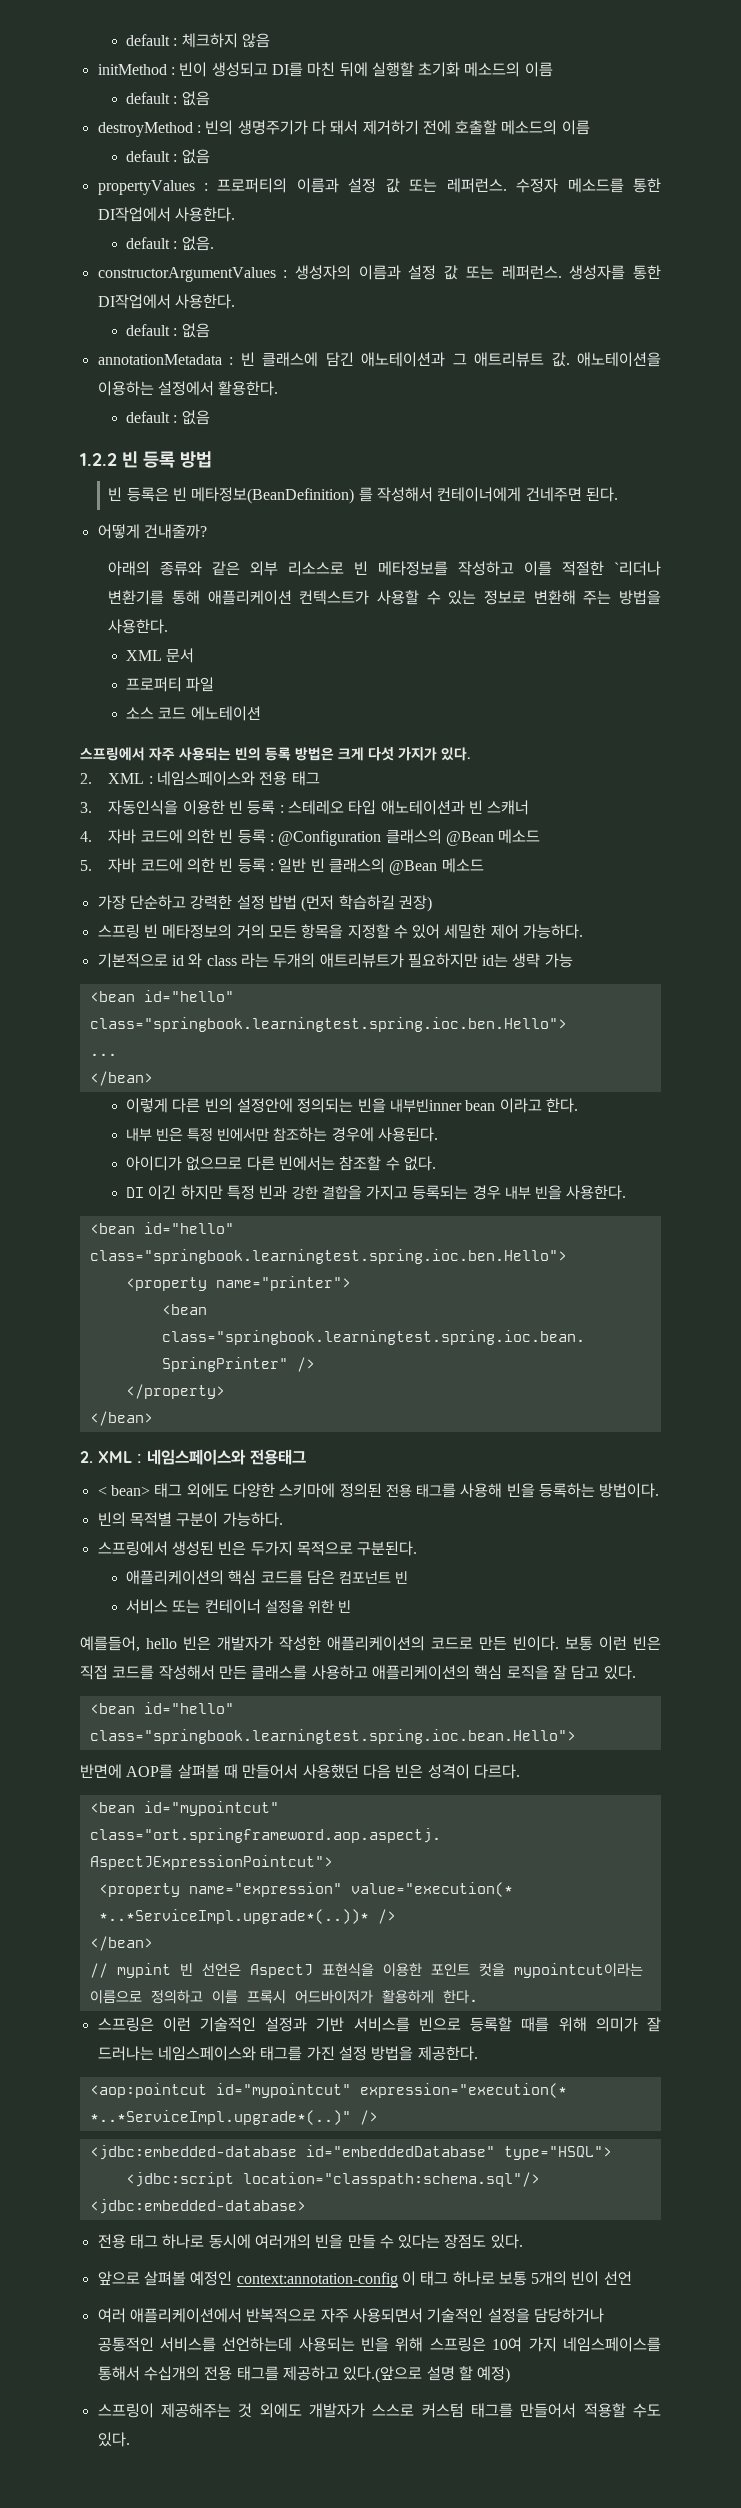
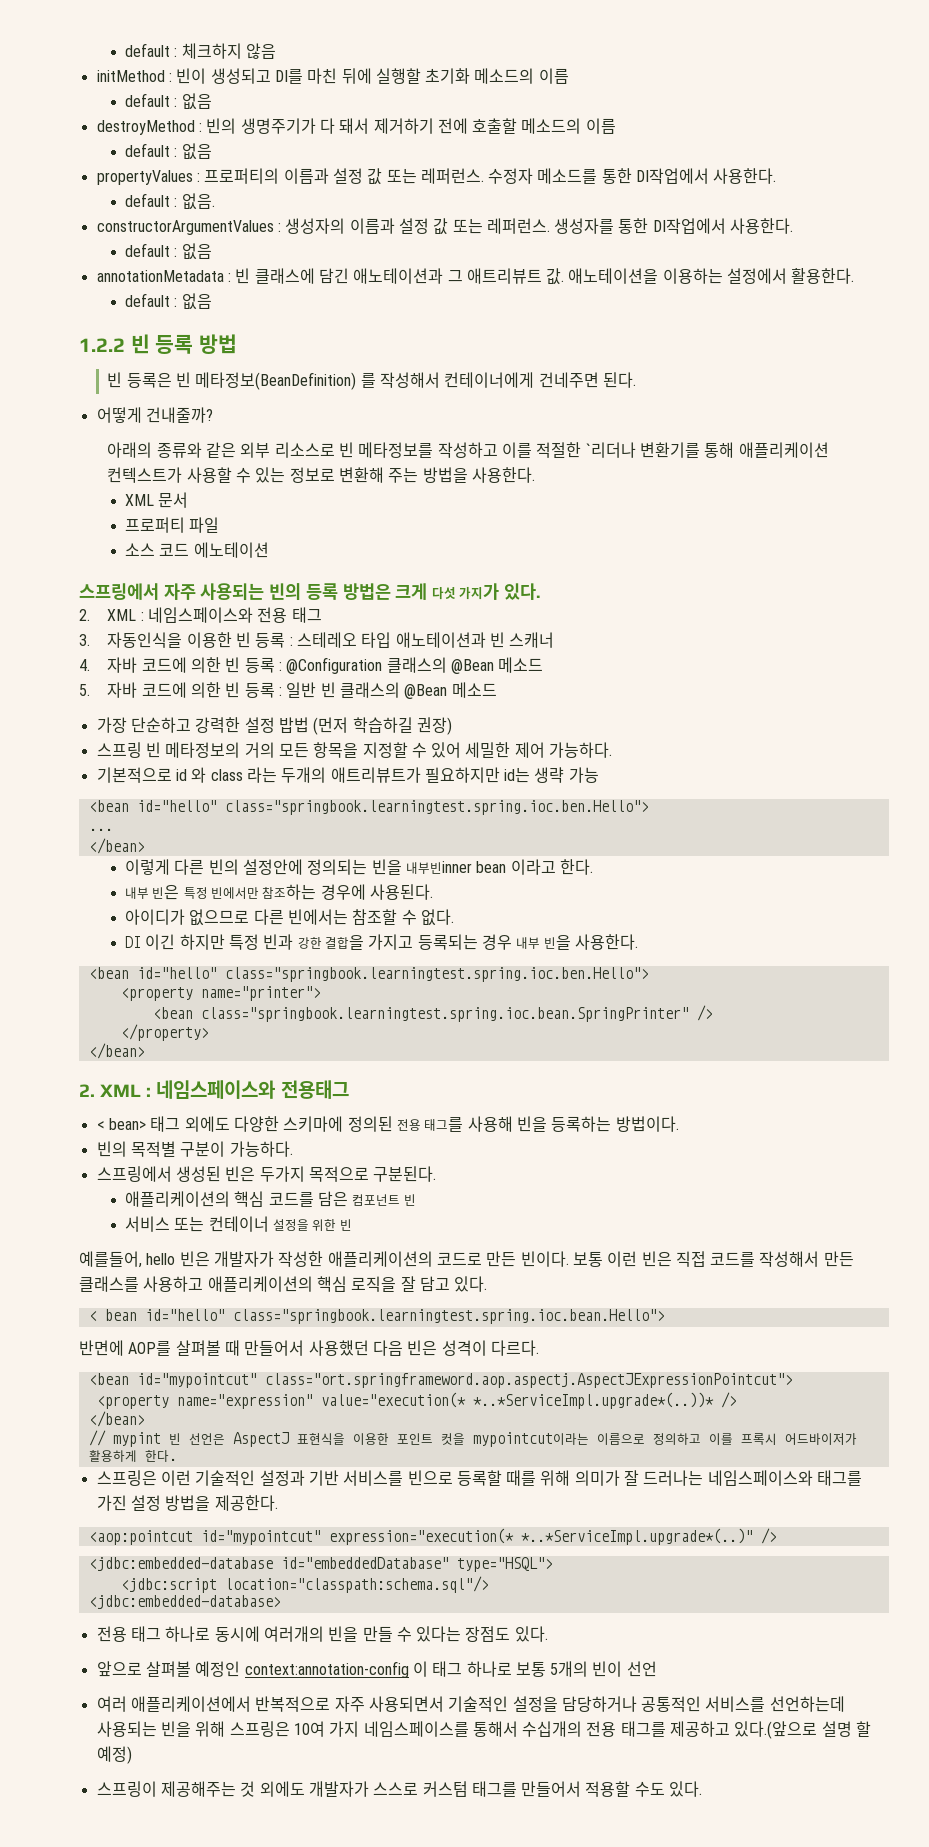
- <bean id="hello" class="springbook.learningtest.spring.ioc.bean.Hello">
+ < bean id="hello" class="springbook.learningtest.spring.ioc.bean.Hello">

